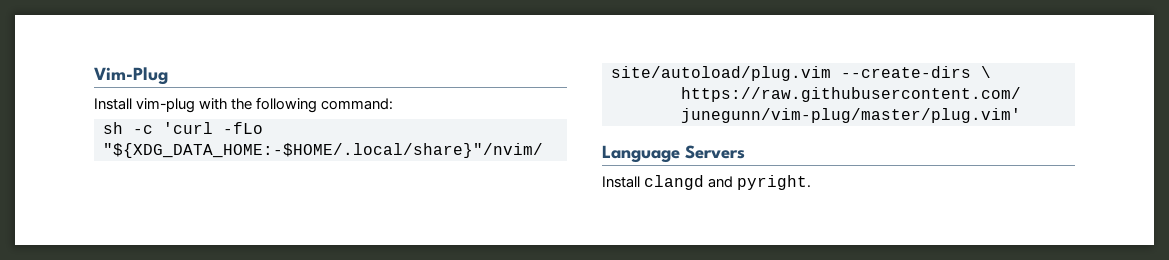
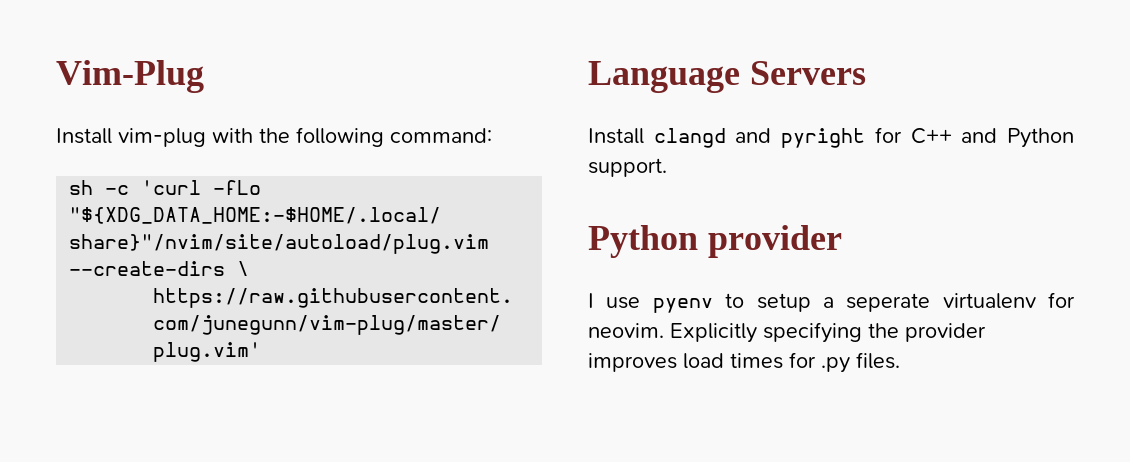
- Install clangd and pyright.
+ Install clangd and pyright for C++ and Python support.
+ Python provider
+ I use pyenv to setup a seperate virtualenv for neovim. Explicitly specifying the provider improves load times for .py files.

